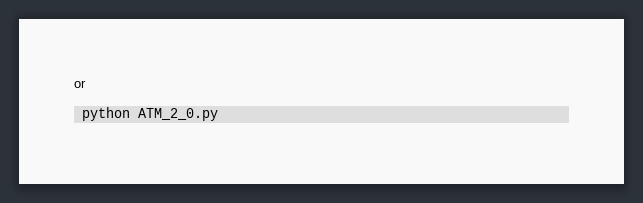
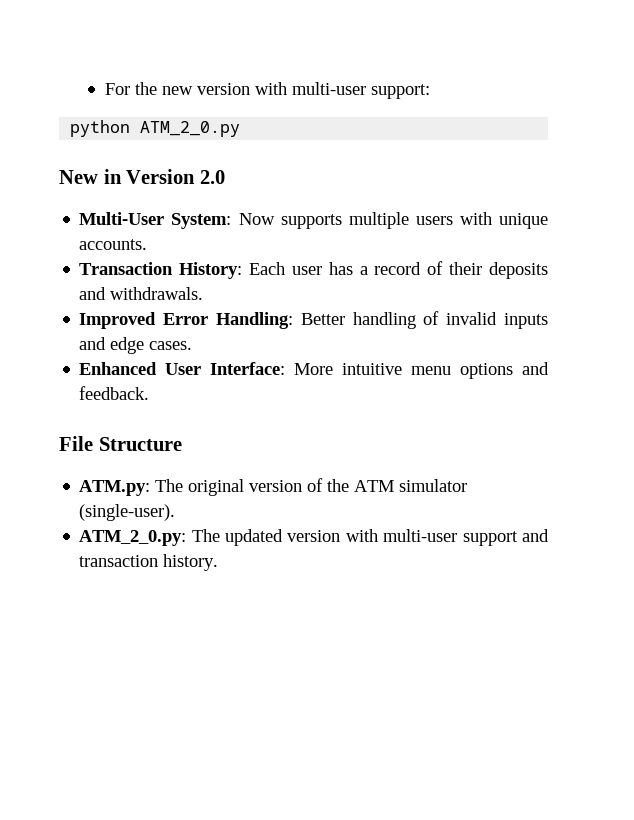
- or
+ For the new version with multi-user support:
  python ATM_2_0.py
+ New in Version 2.0
+ Multi-User System: Now supports multiple users with unique accounts.
+ Transaction History: Each user has a record of their deposits and withdrawals.
+ Improved Error Handling: Better handling of invalid inputs and edge cases.
+ Enhanced User Interface: More intuitive menu options and feedback.
+ File Structure
+ ATM.py: The original version of the ATM simulator (single-user).
+ ATM_2_0.py: The updated version with multi-user support and transaction history.

